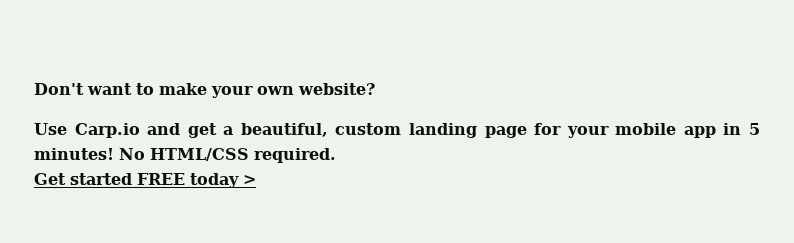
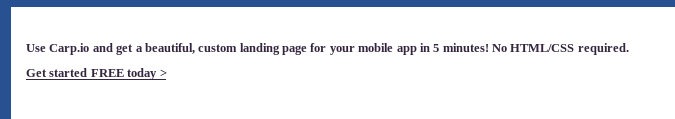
- Don't want to make your own website?

